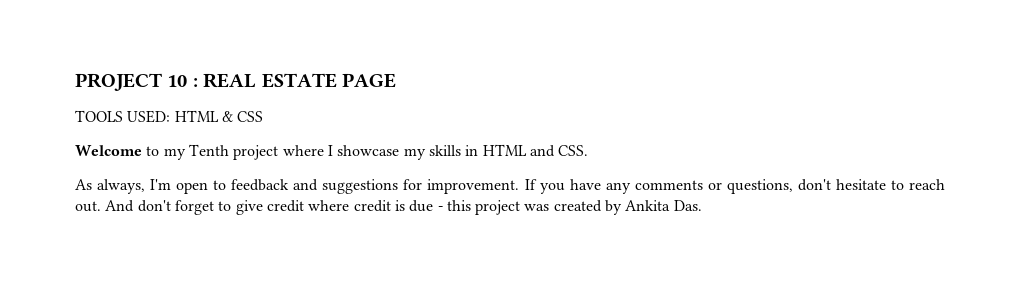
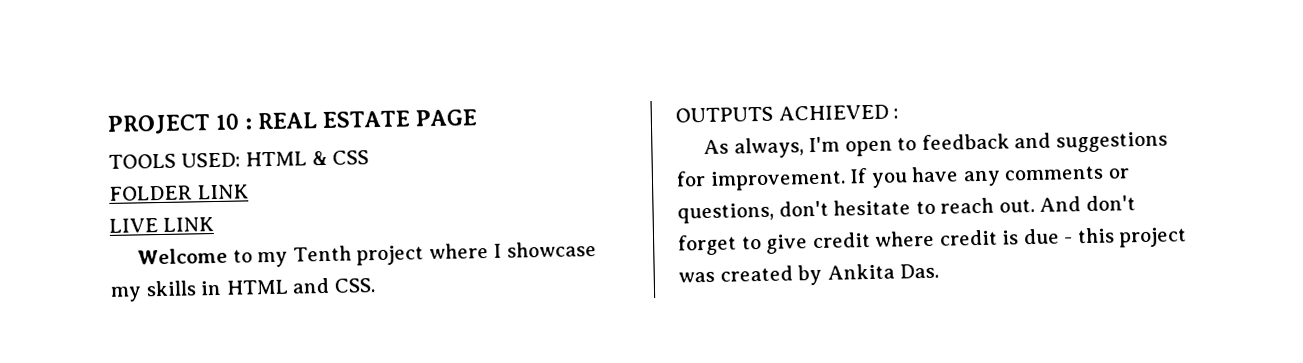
+ FOLDER LINK
+ LIVE LINK
+ OUTPUTS ACHIEVED :

